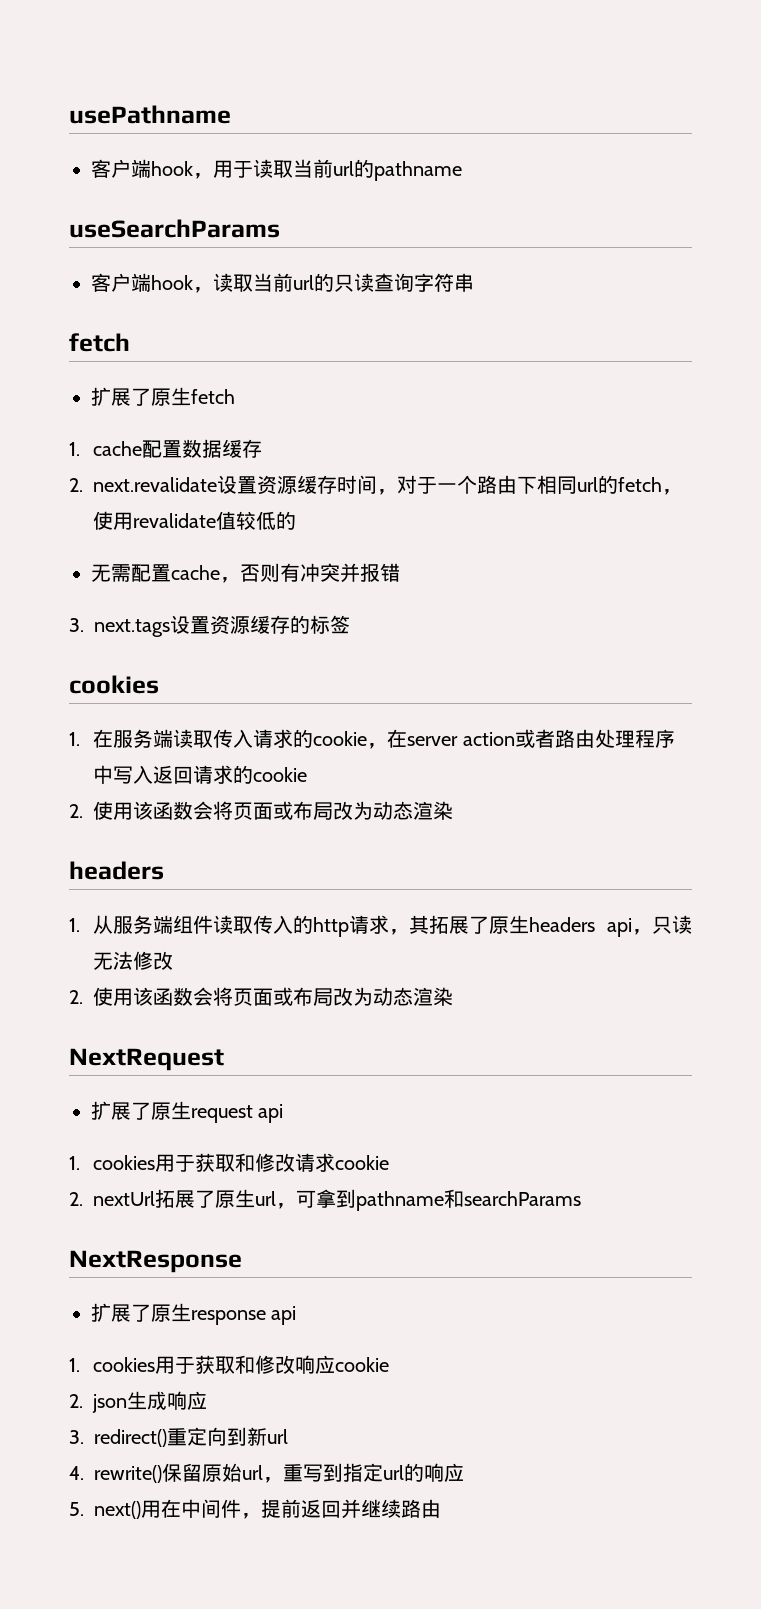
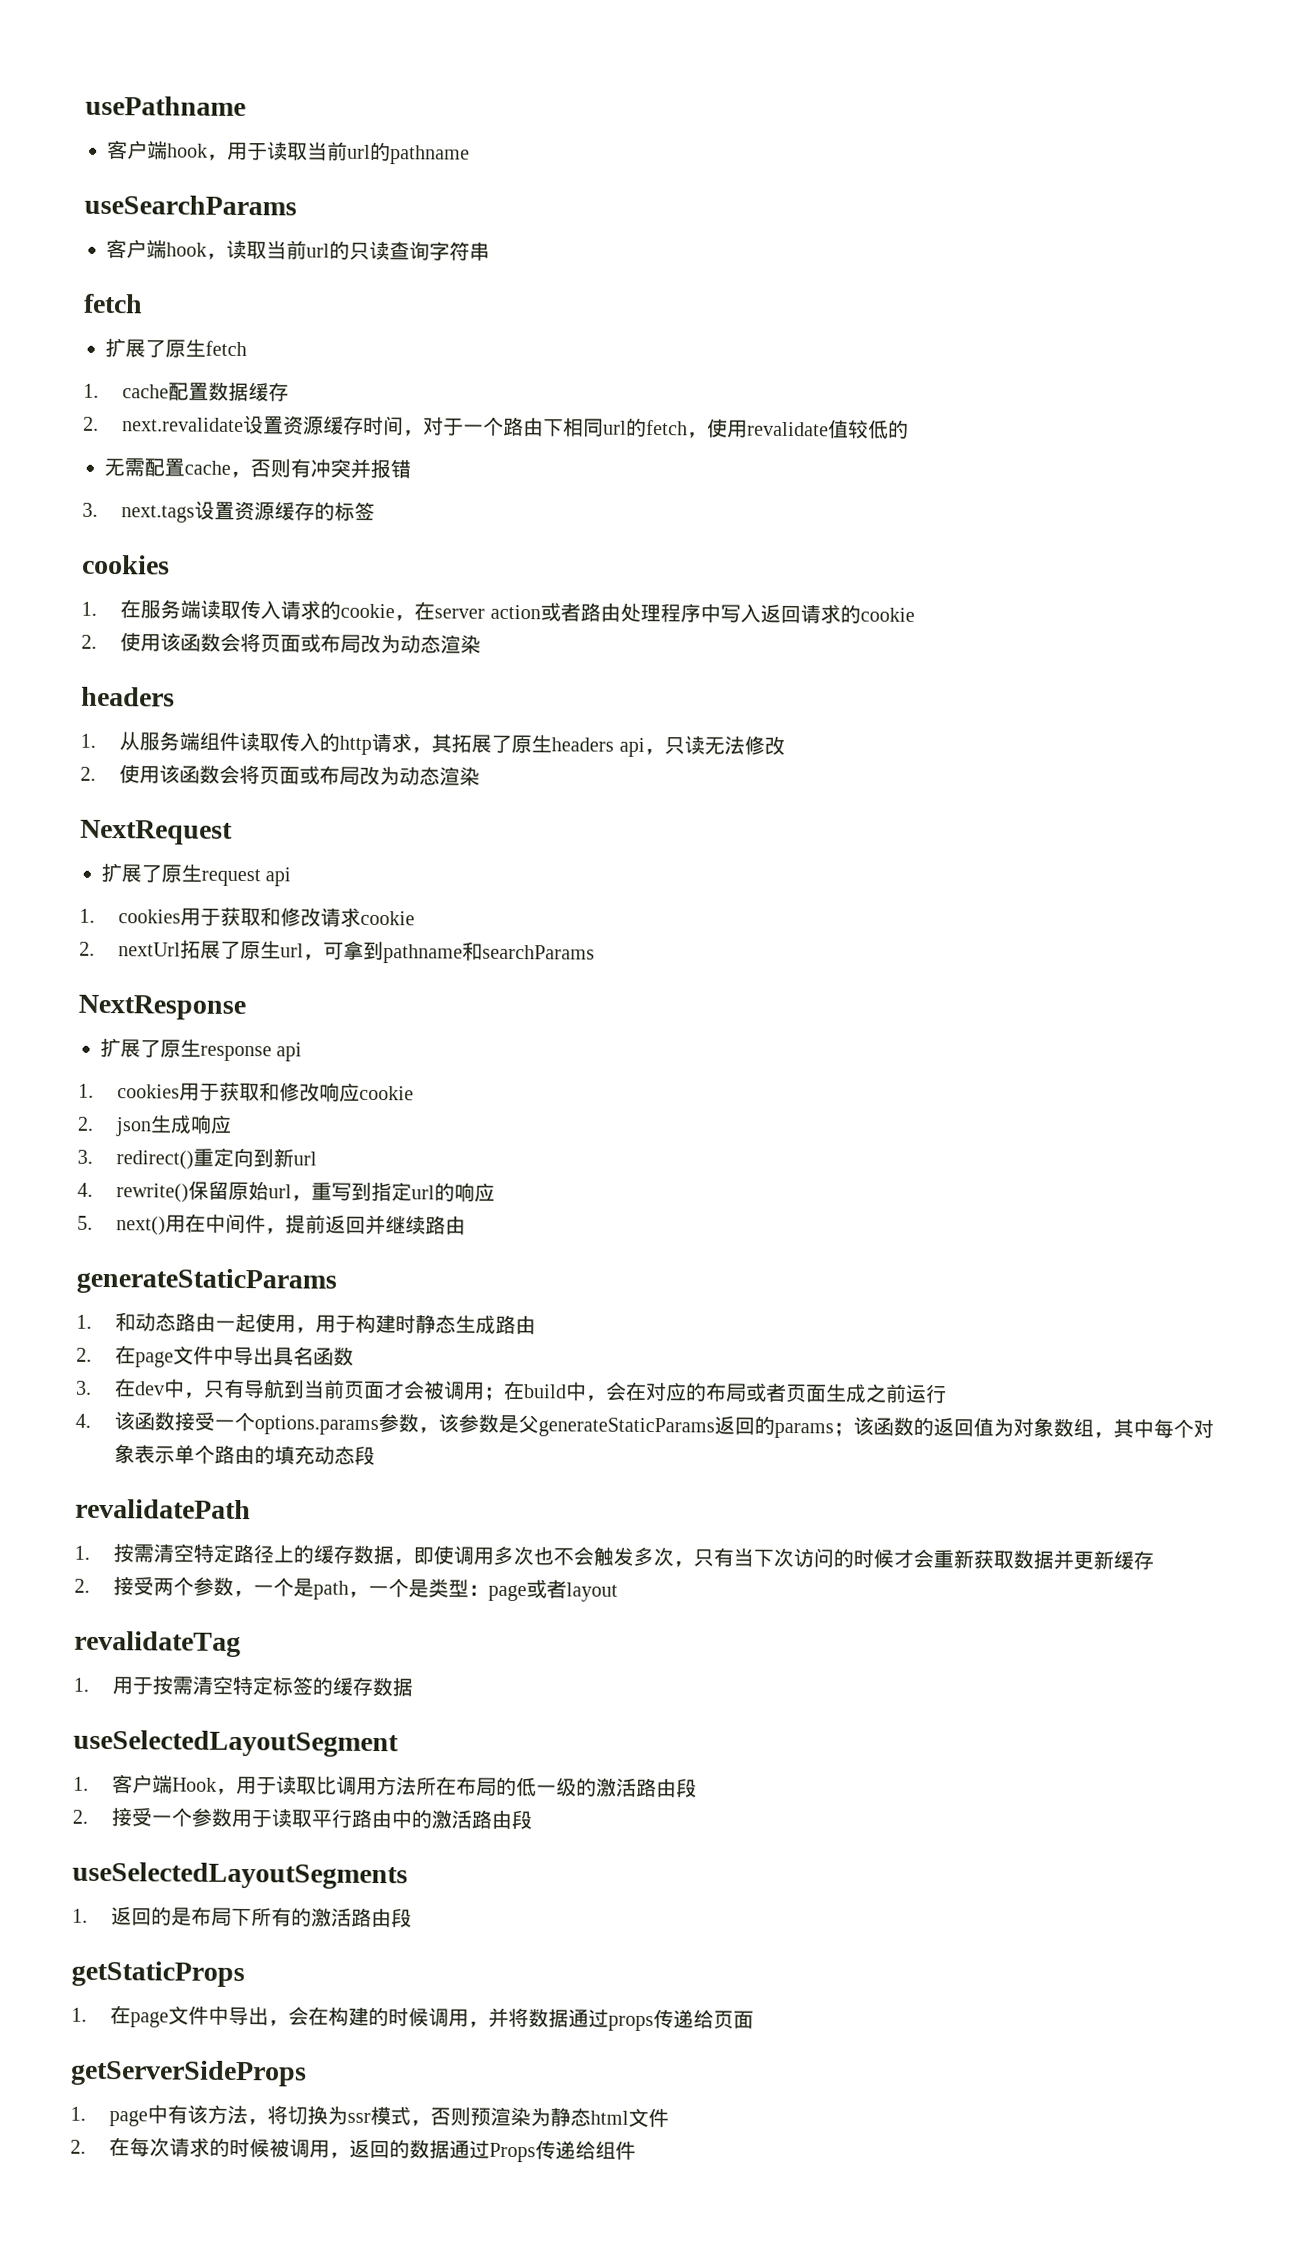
  5. next()用在中间件，提前返回并继续路由
+ generateStaticParams
+ 1.和动态路由一起使用，用于构建时静态生成路由
+ 2.在page文件中导出具名函数
+ 3.在dev中，只有导航到当前页面才会被调用；在build中，会在对应的布局或者页面生成之前运行
+ 4.该函数接受一个options.params参数，该参数是父generateStaticParams返回的params；该函数的返回值为对象数组，其中每个对象表示单个路由的填充动态段
+ revalidatePath
+ 1.按需清空特定路径上的缓存数据，即使调用多次也不会触发多次，只有当下次访问的时候才会重新获取数据并更新缓存
+ 2.接受两个参数，一个是path，一个是类型：page或者layout
+ revalidateTag
+ 1.用于按需清空特定标签的缓存数据
+ useSelectedLayoutSegment
+ 1.客户端Hook，用于读取比调用方法所在布局的低一级的激活路由段
+ 2.接受一个参数用于读取平行路由中的激活路由段
+ useSelectedLayoutSegments
+ 1.返回的是布局下所有的激活路由段
+ getStaticProps
+ 1.在page文件中导出，会在构建的时候调用，并将数据通过props传递给页面
+ getServerSideProps
+ 1. page中有该方法，将切换为ssr模式，否则预渲染为静态html文件
+ 2.在每次请求的时候被调用，返回的数据通过Props传递给组件

